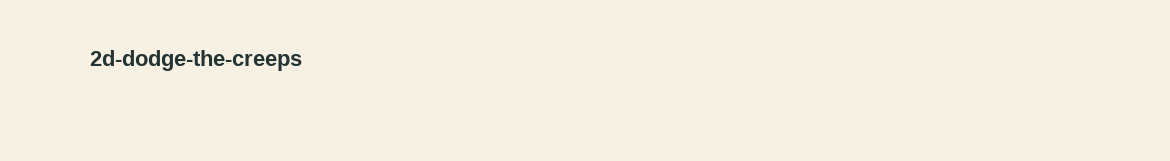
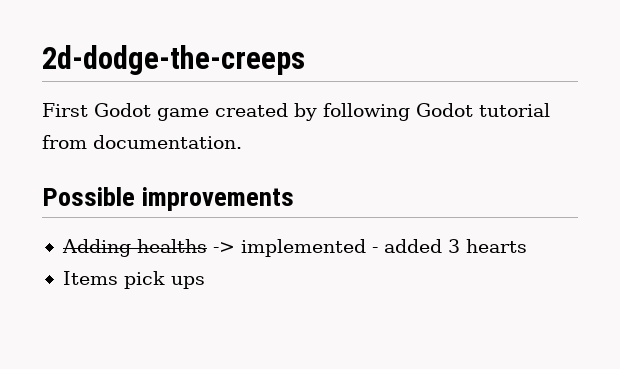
+ First Godot game created by following Godot tutorial from documentation.
+ Possible improvements
+ Adding healths -> implemented - added 3 hearts
+ Items pick ups

